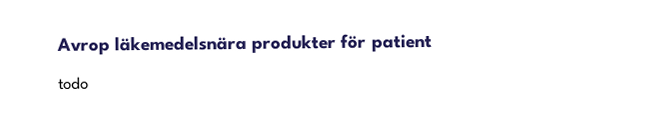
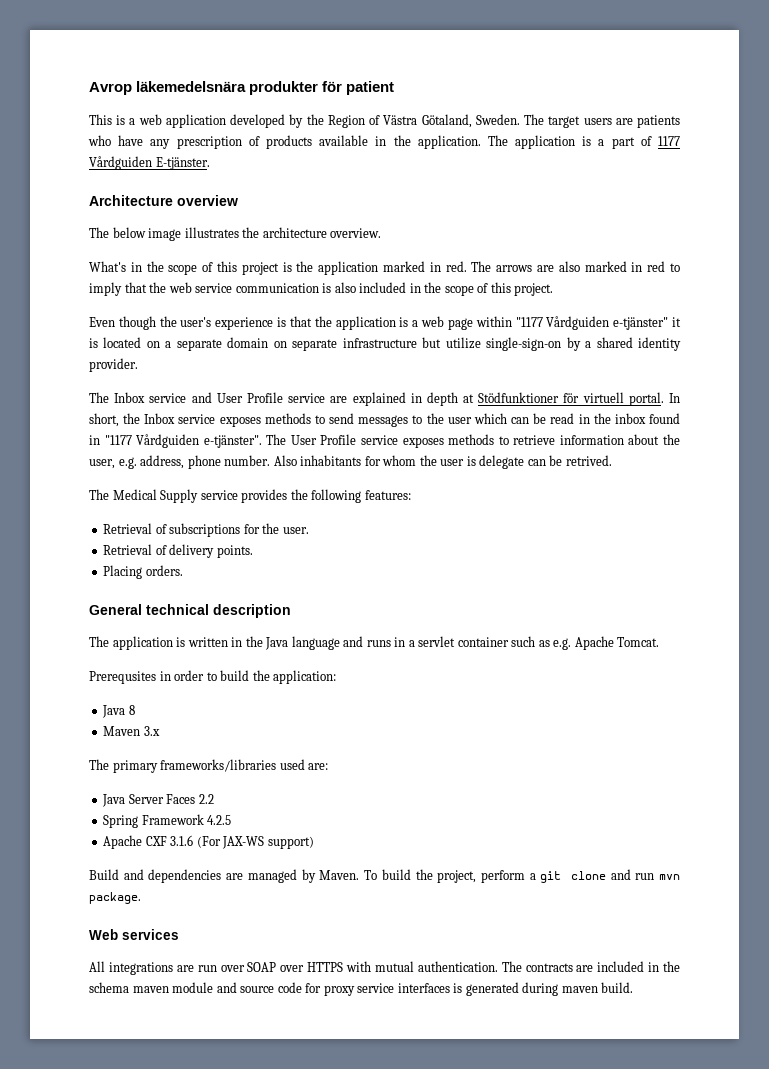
- todo
+ This is a web application developed by the Region of Västra Götaland, Sweden. The target users are patients who have any prescription of products available in the application. The application is a part of 1177 Vårdguiden E-tjänster.
+ Architecture overview
+ The below image illustrates the architecture overview.
+ What's in the scope of this project is the application marked in red. The arrows are also marked in red to imply that the web service communication is also included in the scope of this project.
+ Even though the user's experience is that the application is a web page within "1177 Vårdguiden e-tjänster" it is located on a separate domain on separate infrastructure but utilize single-sign-on by a shared identity provider.
+ The Inbox service and User Profile service are explained in depth at Stödfunktioner för virtuell portal. In short, the Inbox service exposes methods to send messages to the user which can be read in the inbox found in "1177 Vårdguiden e-tjänster". The User Profile service exposes methods to retrieve information about the user, e.g. address, phone number. Also inhabitants for whom the user is delegate can be retrived.
+ The Medical Supply service provides the following features:
+ Retrieval of subscriptions for the user.
+ Retrieval of delivery points.
+ Placing orders.
+ General technical description
+ The application is written in the Java language and runs in a servlet container such as e.g. Apache Tomcat.
+ Prerequsites in order to build the application:
+ Java 8
+ Maven 3.x
+ The primary frameworks/libraries used are:
+ Java Server Faces 2.2
+ Spring Framework 4.2.5
+ Apache CXF 3.1.6 (For JAX-WS support)
+ Build and dependencies are managed by Maven. To build the project, perform a git clone and run mvn package.
+ Web services
+ All integrations are run over SOAP over HTTPS with mutual authentication. The contracts are included in the schema maven module and source code for proxy service interfaces is generated during maven build.

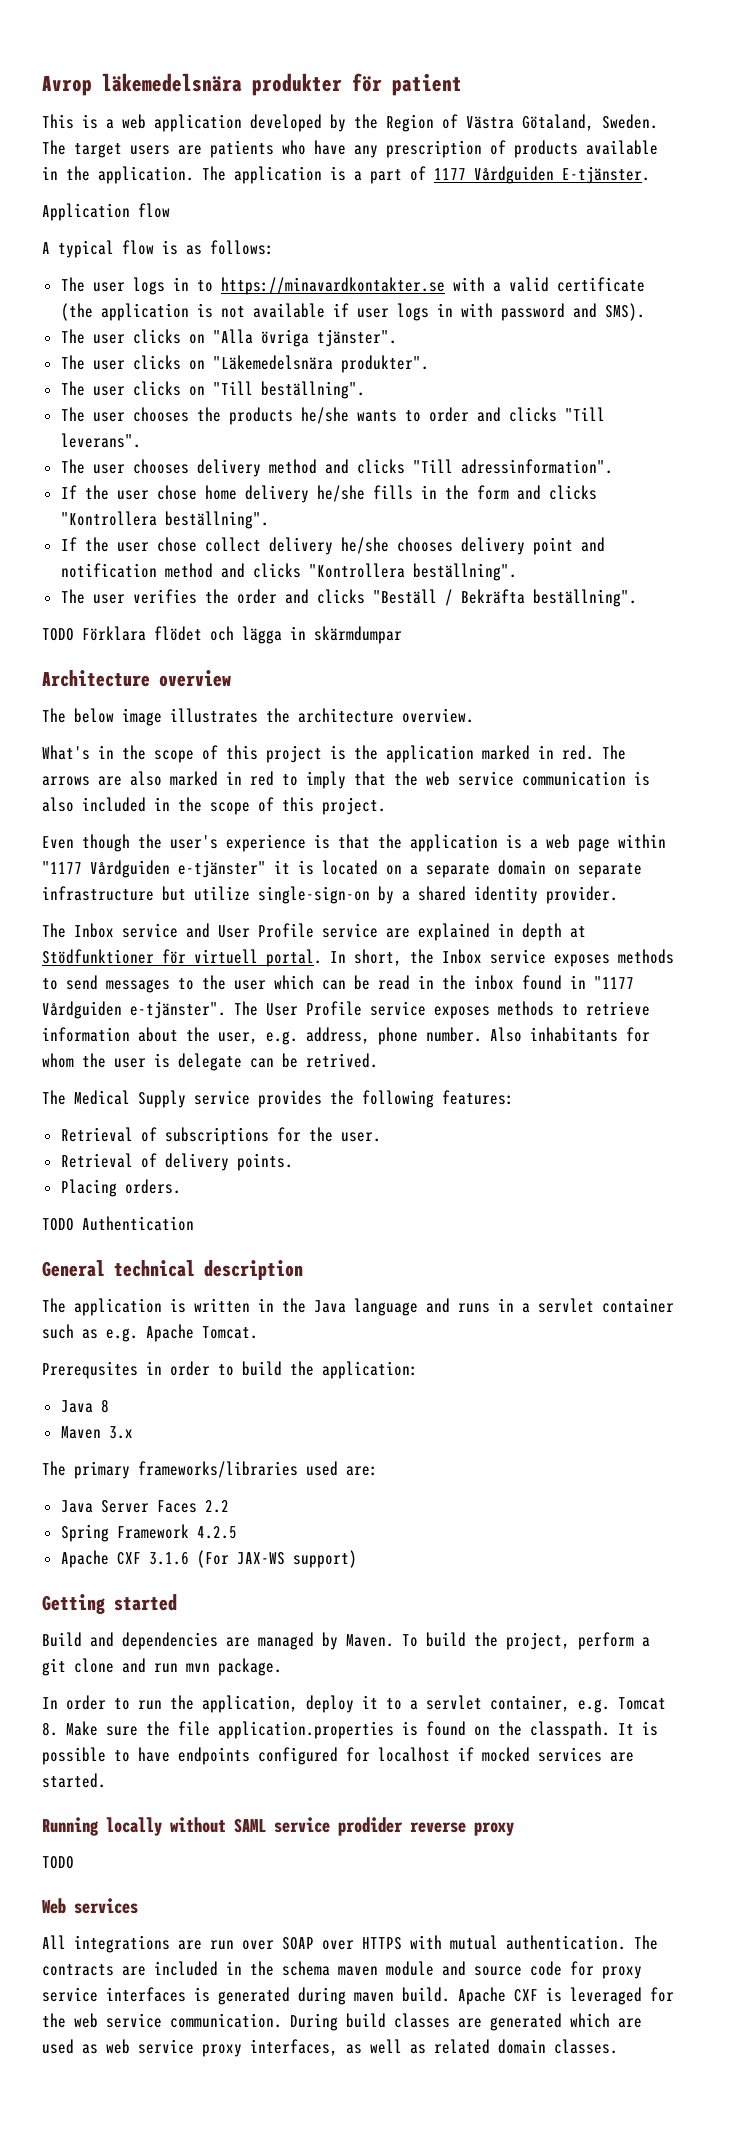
+ Application flow
+ A typical flow is as follows:
+ The user logs in to https://minavardkontakter.se with a valid certificate (the application is not available if user logs in with password and SMS).
+ The user clicks on "Alla övriga tjänster".
+ The user clicks on "Läkemedelsnära produkter".
+ The user clicks on "Till beställning".
+ The user chooses the products he/she wants to order and clicks "Till leverans".
+ The user chooses delivery method and clicks "Till adressinformation".
+ If the user chose home delivery he/she fills in the form and clicks "Kontrollera beställning".
+ If the user chose collect delivery he/she chooses delivery point and notification method and clicks "Kontrollera beställning".
+ The user verifies the order and clicks "Beställ / Bekräfta beställning".
+ TODO Förklara flödet och lägga in skärmdumpar
+ TODO Authentication
+ Getting started
+ In order to run the application, deploy it to a servlet container, e.g. Tomcat 8. Make sure the file application.properties is found on the classpath. It is possible to have endpoints configured for localhost if mocked services are started.
+ Running locally without SAML service prodider reverse proxy
+ TODO
+ Apache CXF is leveraged for the web service communication. During build classes are generated which are used as web service proxy interfaces, as well as related domain classes.

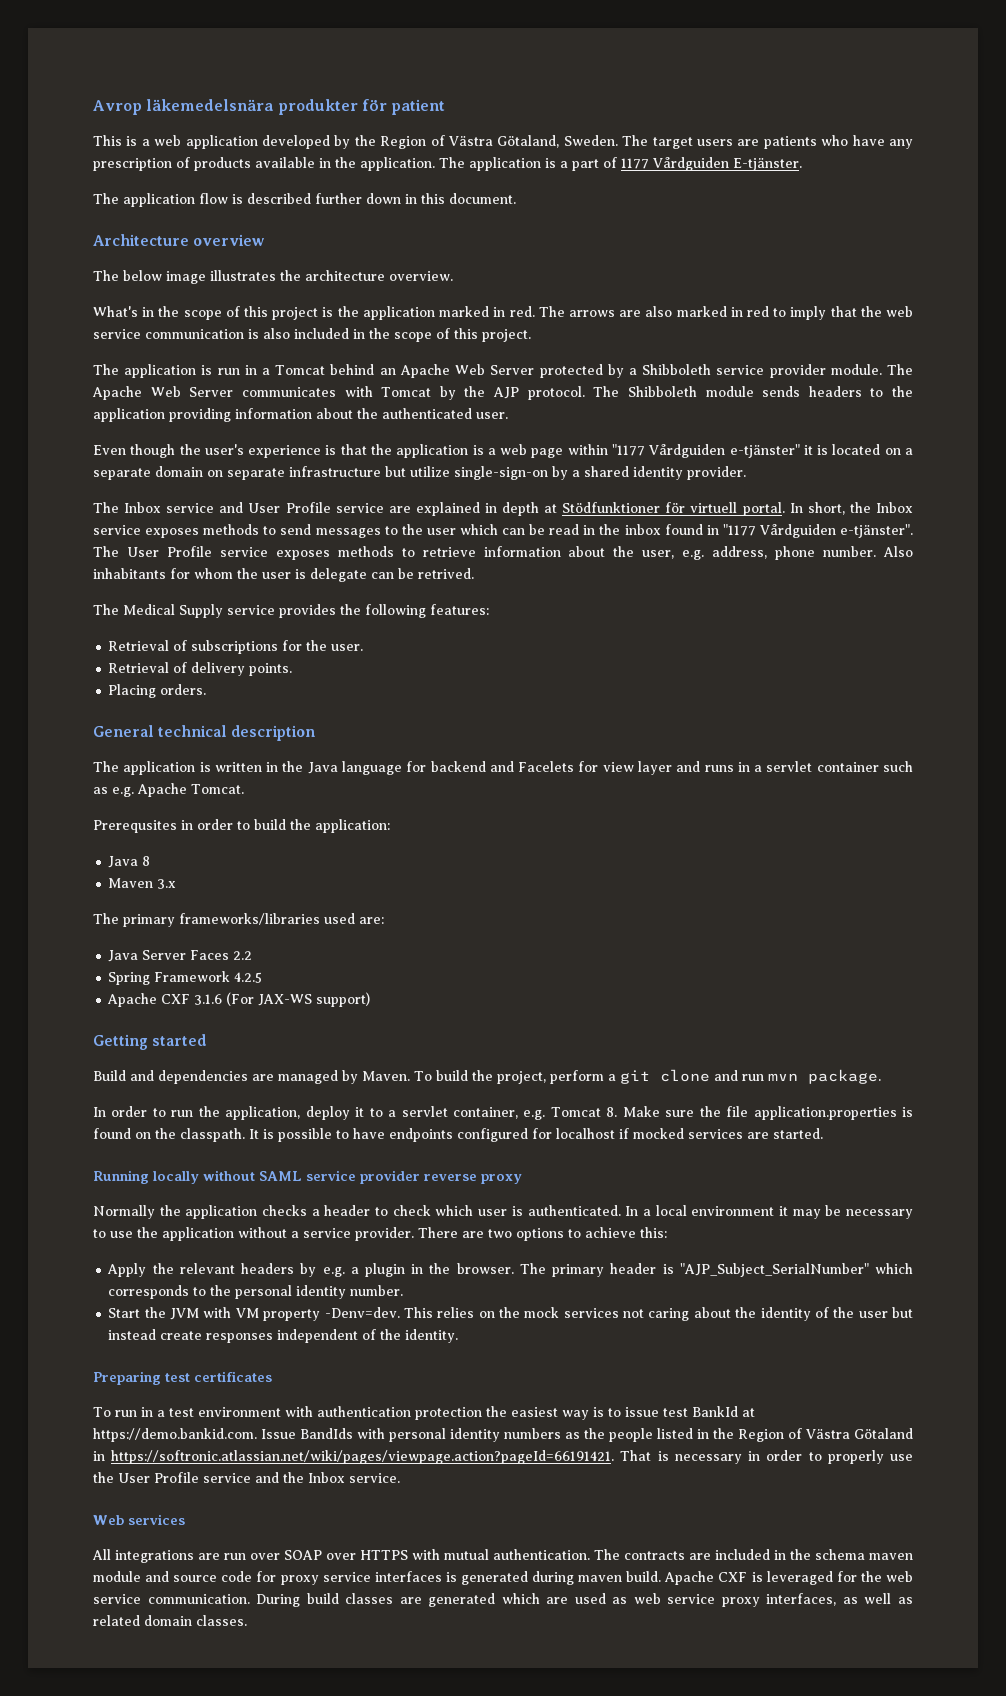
- Application flow
- A typical flow is as follows:
- The user logs in to https://minavardkontakter.se with a valid certificate (the application is not available if user logs in with password and SMS).
- The user clicks on "Alla övriga tjänster".
- The user clicks on "Läkemedelsnära produkter".
- The user clicks on "Till beställning".
- The user chooses the products he/she wants to order and clicks "Till leverans".
- The user chooses delivery method and clicks "Till adressinformation".
- If the user chose home delivery he/she fills in the form and clicks "Kontrollera beställning".
- If the user chose collect delivery he/she chooses delivery point and notification method and clicks "Kontrollera beställning".
- The user verifies the order and clicks "Beställ / Bekräfta beställning".
- TODO Förklara flödet och lägga in skärmdumpar
+ The application flow is described further down in this document.
+ The application is run in a Tomcat behind an Apache Web Server protected by a Shibboleth service provider module. The Apache Web Server communicates with Tomcat by the AJP protocol. The Shibboleth module sends headers to the application providing information about the authenticated user.
- TODO Authentication
- The application is written in the Java language and runs in a servlet container such as e.g. Apache Tomcat.
+ The application is written in the Java language for backend and Facelets for view layer and runs in a servlet container such as e.g. Apache Tomcat.
- Running locally without SAML service prodider reverse proxy
- TODO
+ Running locally without SAML service provider reverse proxy
+ Normally the application checks a header to check which user is authenticated. In a local environment it may be necessary to use the application without a service provider. There are two options to achieve this:
+ Apply the relevant headers by e.g. a plugin in the browser. The primary header is "AJP_Subject_SerialNumber" which corresponds to the personal identity number.
+ Start the JVM with VM property -Denv=dev. This relies on the mock services not caring about the identity of the user but instead create responses independent of the identity.
+ Preparing test certificates
+ To run in a test environment with authentication protection the easiest way is to issue test BankId at https://demo.bankid.com. Issue BandIds with personal identity numbers as the people listed in the Region of Västra Götaland in https://softronic.atlassian.net/wiki/pages/viewpage.action?pageId=66191421. That is necessary in order to properly use the User Profile service and the Inbox service.

